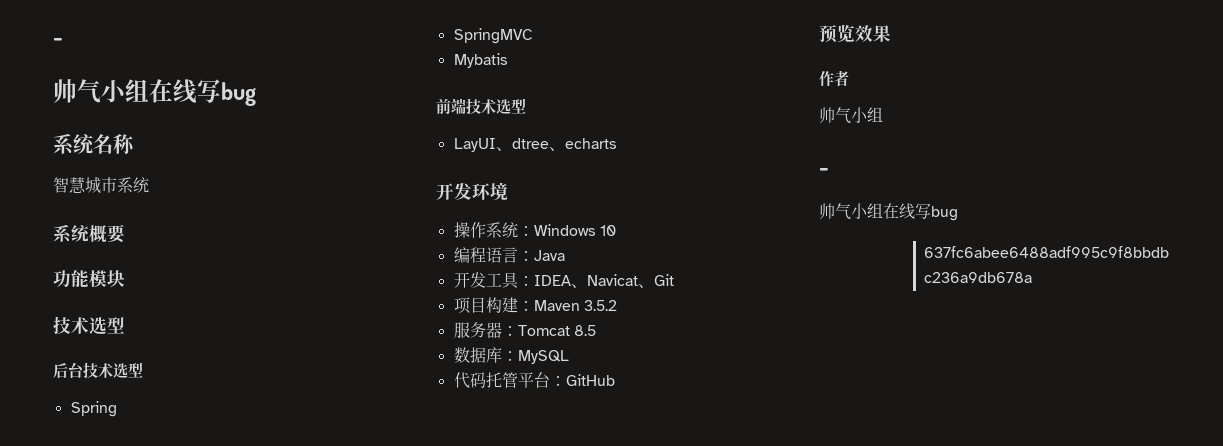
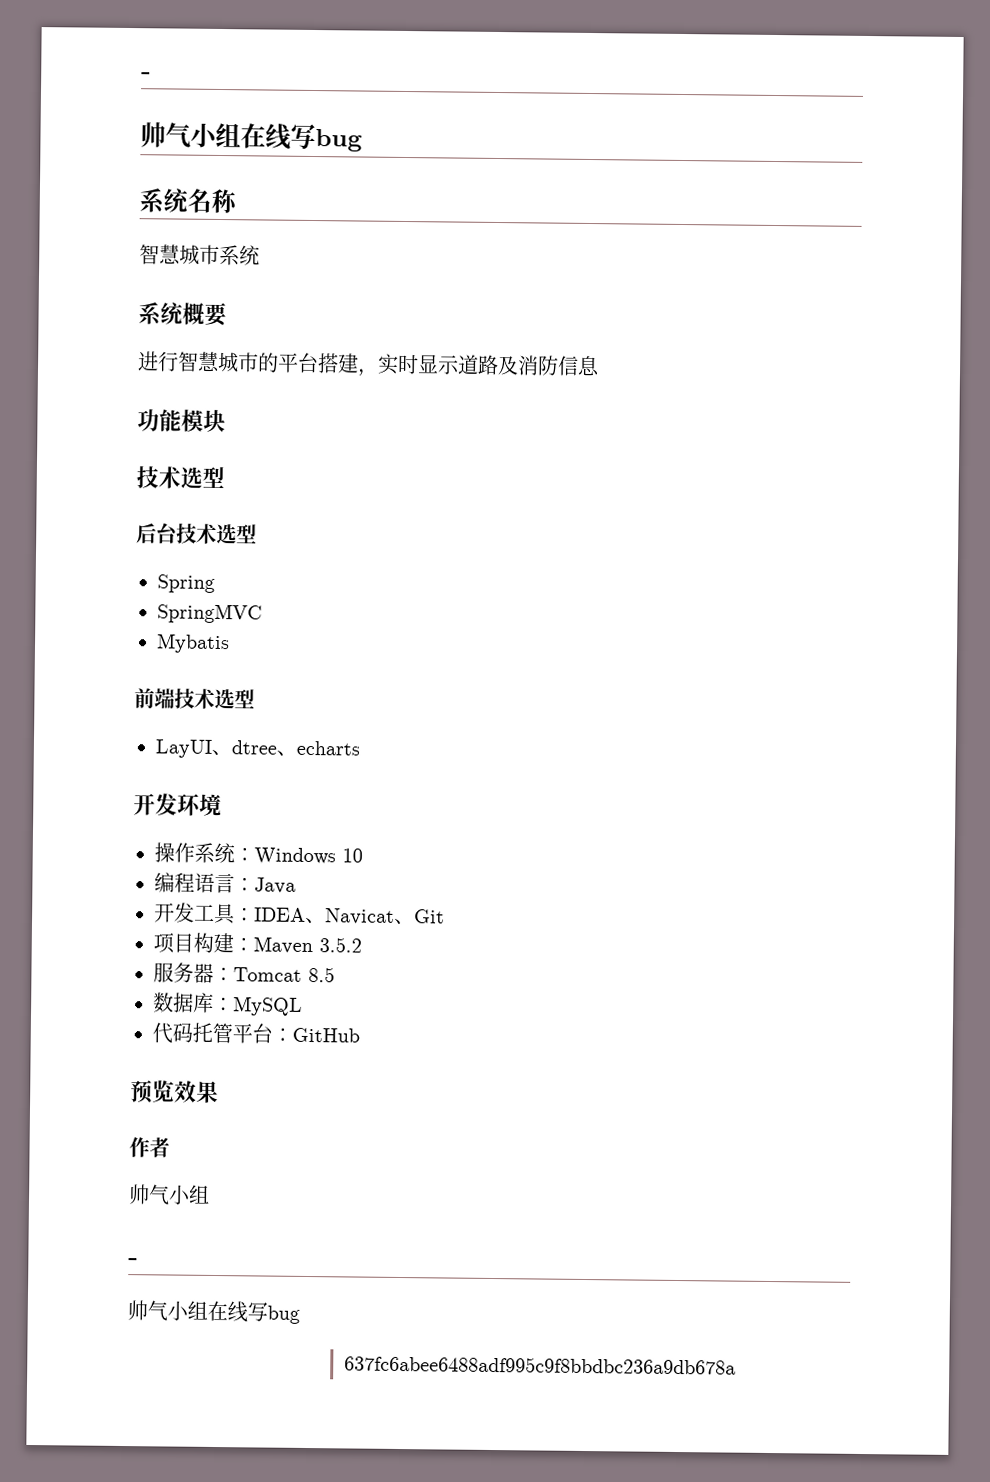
+ 进行智慧城市的平台搭建，实时显示道路及消防信息

